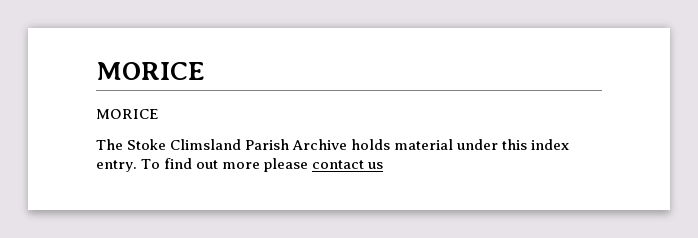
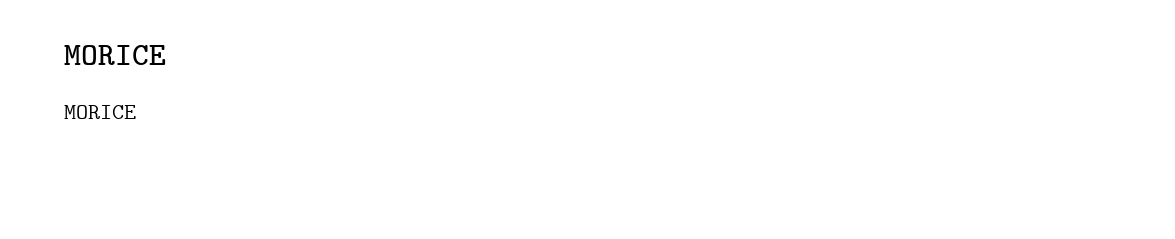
- The Stoke Climsland Parish Archive holds material under this index entry. To find out more please contact us

